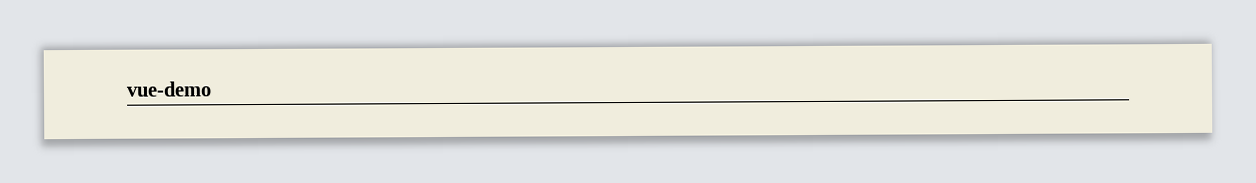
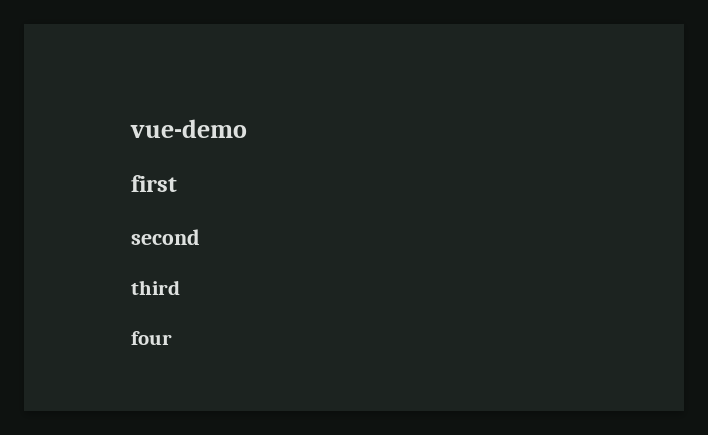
+ first
+ second
+ third
+ four

